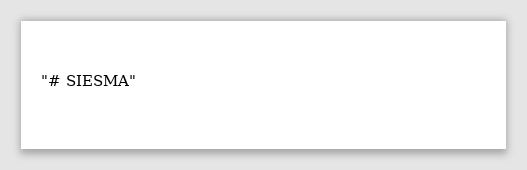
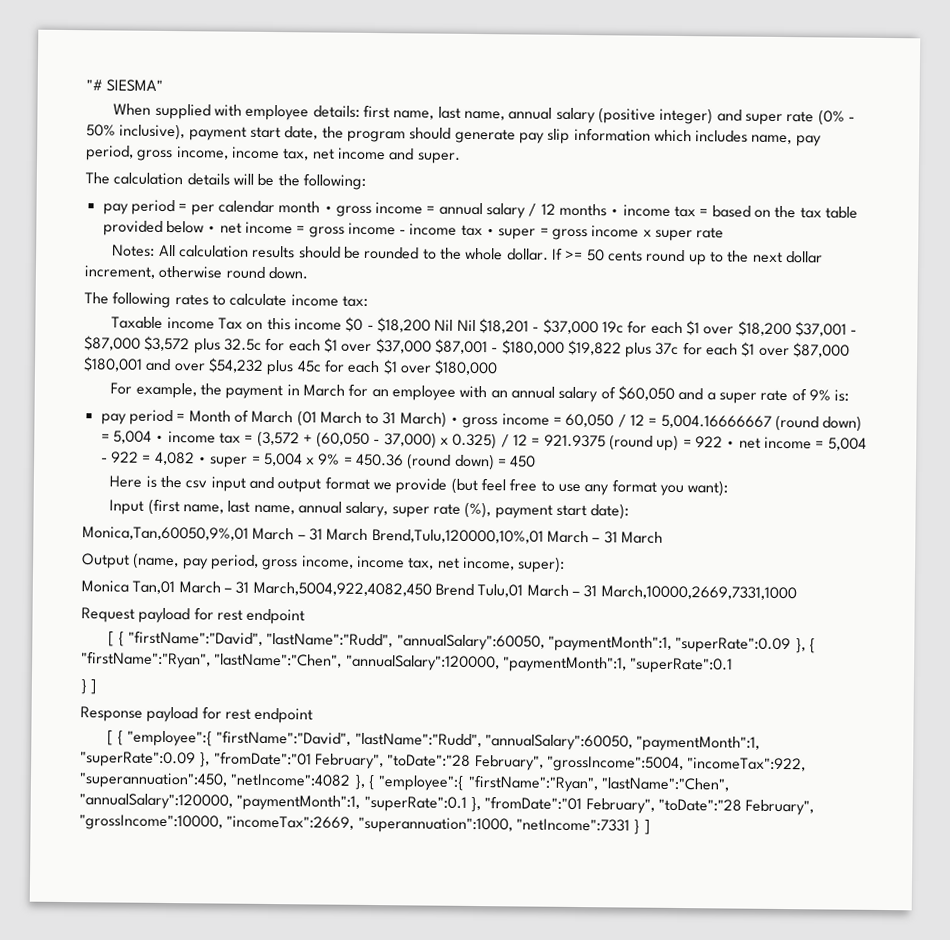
+ When supplied with employee details: first name, last name, annual salary (positive integer) and super rate (0% - 50% inclusive), payment start date, the program should generate pay slip information which includes name, pay period, gross income, income tax, net income and super.
+ The calculation details will be the following:
+ pay period = per calendar month • gross income = annual salary / 12 months • income tax = based on the tax table provided below • net income = gross income - income tax • super = gross income x super rate
+ Notes: All calculation results should be rounded to the whole dollar. If >= 50 cents round up to the next dollar increment, otherwise round down.
+ The following rates to calculate income tax:
+ Taxable income Tax on this income $0 - $18,200 Nil Nil $18,201 - $37,000 19c for each $1 over $18,200 $37,001 - $87,000 $3,572 plus 32.5c for each $1 over $37,000 $87,001 - $180,000 $19,822 plus 37c for each $1 over $87,000 $180,001 and over $54,232 plus 45c for each $1 over $180,000
+ For example, the payment in March for an employee with an annual salary of $60,050 and a super rate of 9% is:
+ pay period = Month of March (01 March to 31 March) • gross income = 60,050 / 12 = 5,004.16666667 (round down) = 5,004 • income tax = (3,572 + (60,050 - 37,000) x 0.325) / 12 = 921.9375 (round up) = 922 • net income = 5,004 - 922 = 4,082 • super = 5,004 x 9% = 450.36 (round down) = 450
+ Here is the csv input and output format we provide (but feel free to use any format you want):
+ Input (first name, last name, annual salary, super rate (%), payment start date):
+ Monica,Tan,60050,9%,01 March – 31 March Brend,Tulu,120000,10%,01 March – 31 March
+ Output (name, pay period, gross income, income tax, net income, super):
+ Monica Tan,01 March – 31 March,5004,922,4082,450 Brend Tulu,01 March – 31 March,10000,2669,7331,1000
+ Request payload for rest endpoint
+ [ { "firstName":"David", "lastName":"Rudd", "annualSalary":60050, "paymentMonth":1, "superRate":0.09 }, { "firstName":"Ryan", "lastName":"Chen", "annualSalary":120000, "paymentMonth":1, "superRate":0.1
+ } ]
+ Response payload for rest endpoint
+ [ { "employee":{ "firstName":"David", "lastName":"Rudd", "annualSalary":60050, "paymentMonth":1, "superRate":0.09 }, "fromDate":"01 February", "toDate":"28 February", "grossIncome":5004, "incomeTax":922, "superannuation":450, "netIncome":4082 }, { "employee":{ "firstName":"Ryan", "lastName":"Chen", "annualSalary":120000, "paymentMonth":1, "superRate":0.1 }, "fromDate":"01 February", "toDate":"28 February", "grossIncome":10000, "incomeTax":2669, "superannuation":1000, "netIncome":7331 } ]

